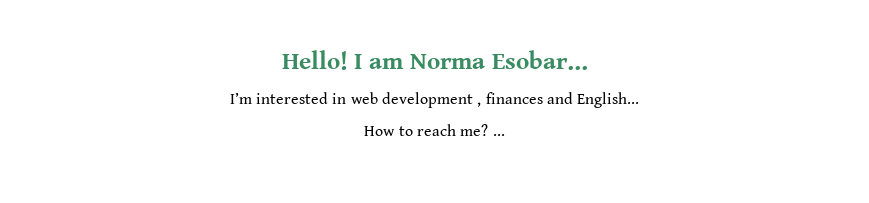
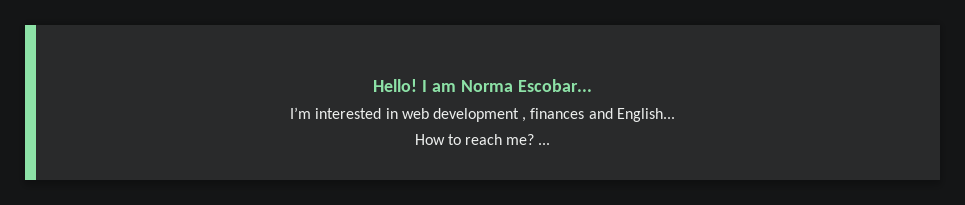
- I am Norma Esobar...
+ I am Norma Escobar...

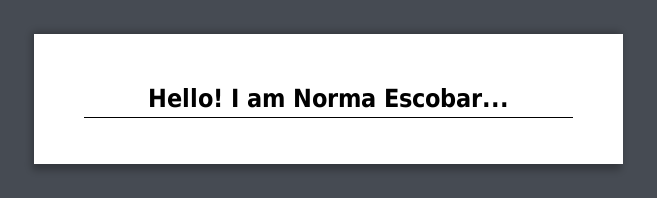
- I’m interested in web development , finances and English...
- How to reach me? ...

